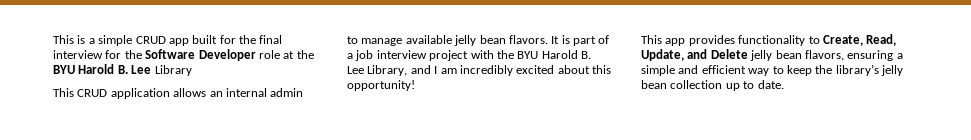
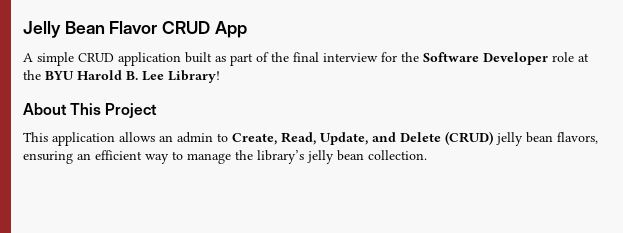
- This is a simple CRUD app built for the final interview for the Software Developer role at the BYU Harold B. Lee Library
- This CRUD application allows an internal admin to manage available jelly bean flavors. It is part of a job interview project with the BYU Harold B. Lee Library, and I am incredibly excited about this opportunity!
- This app provides functionality to Create, Read, Update, and Delete jelly bean flavors, ensuring a simple and efficient way to keep the library’s jelly bean collection up to date.
+ Jelly Bean Flavor CRUD App
+ A simple CRUD application built as part of the final interview for the Software Developer role at the BYU Harold B. Lee Library!
+ About This Project
+ This application allows an admin to Create, Read, Update, and Delete (CRUD) jelly bean flavors, ensuring an efficient way to manage the library’s jelly bean collection.

